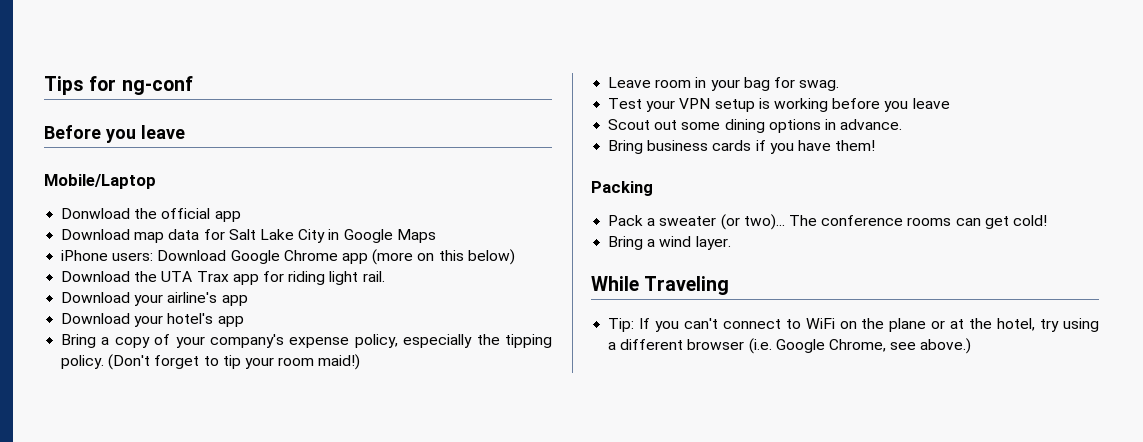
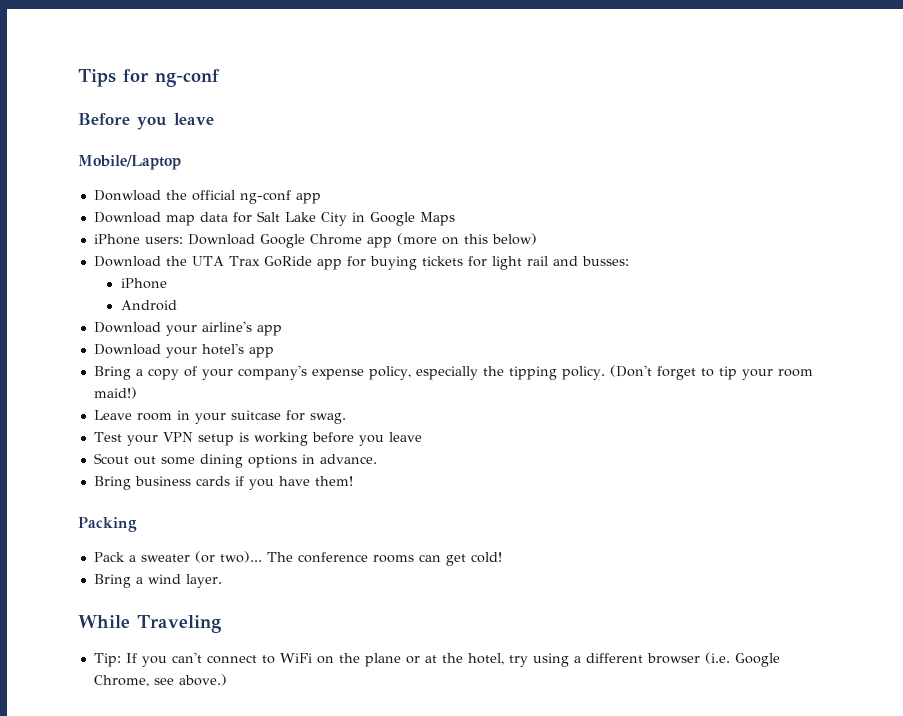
- Donwload the official app
+ Donwload the official ng-conf app
- Download the UTA Trax app for riding light rail.
+ Download the UTA Trax GoRide app for buying tickets for light rail and busses:
+ iPhone
+ Android
- Leave room in your bag for swag.
+ Leave room in your suitcase for swag.

